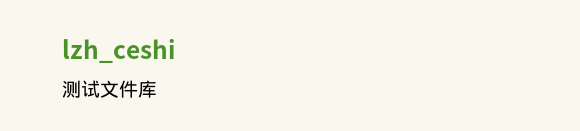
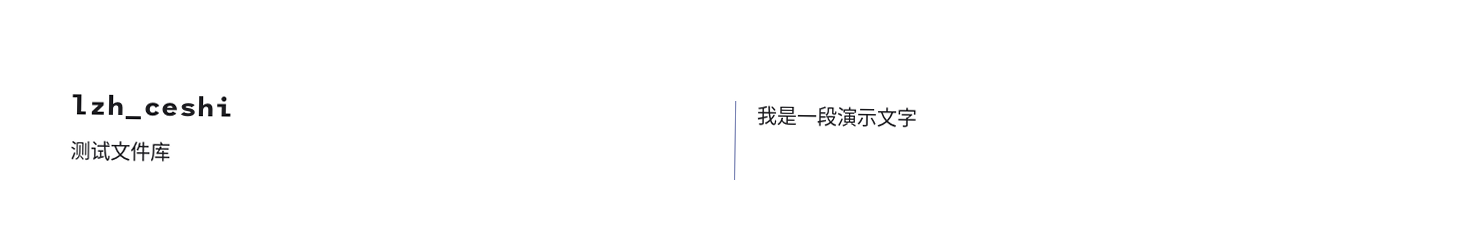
+ 我是一段演示文字

